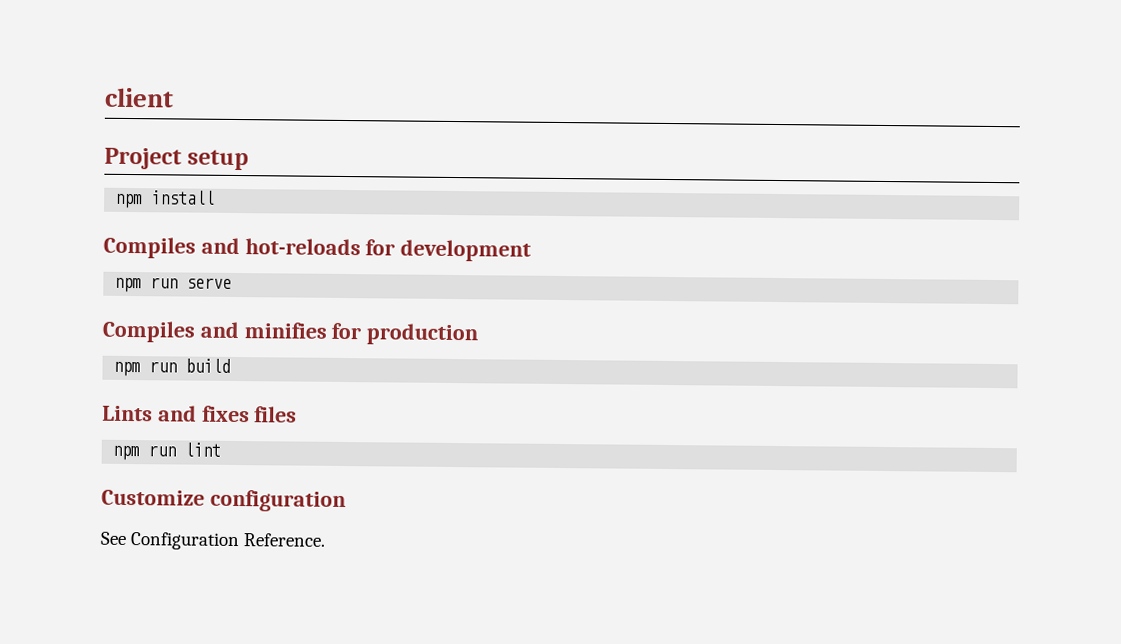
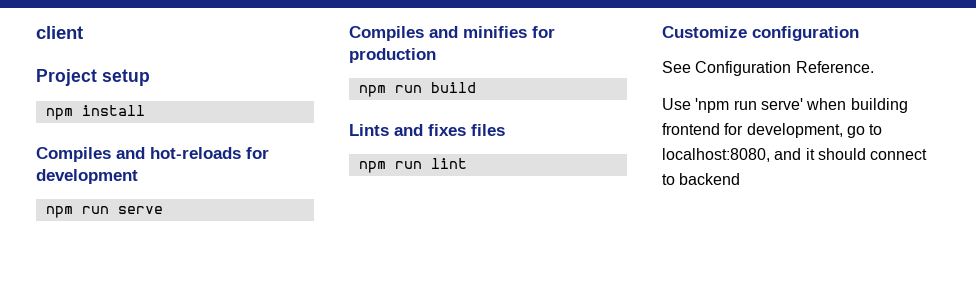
+ Use 'npm run serve' when building frontend for development, go to localhost:8080, and it should connect to backend

